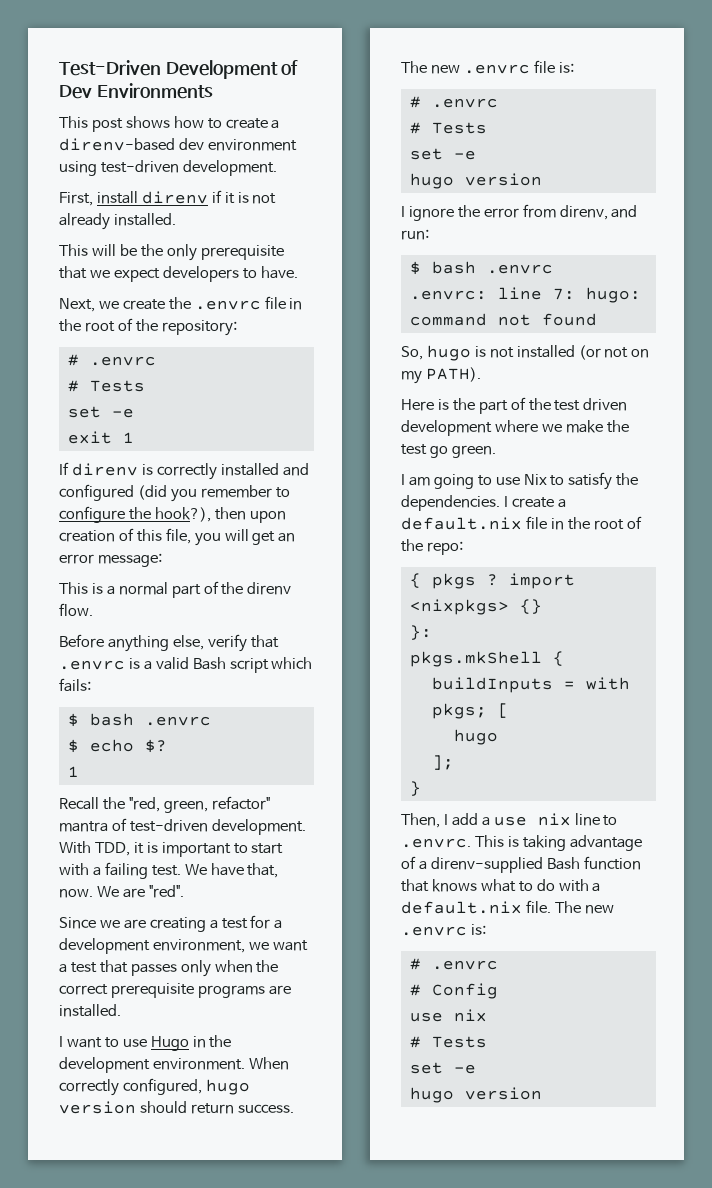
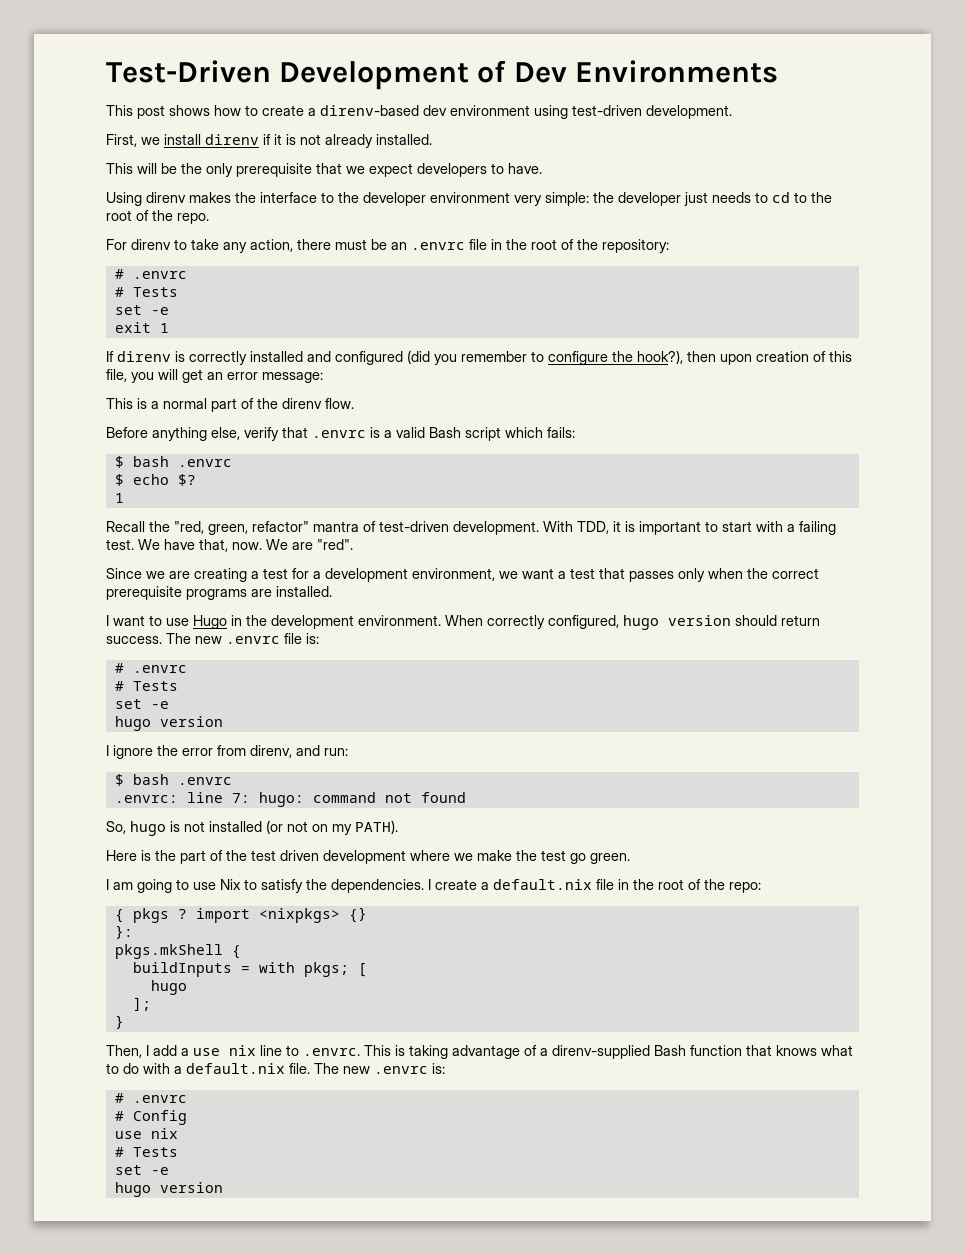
- First, install direnv if it is not already installed.
+ First, we install direnv if it is not already installed.
- Next, we create the .envrc file in the root of the repository:
+ Using direnv makes the interface to the developer environment very simple: the developer just needs to cd to the root of the repo.
+ For direnv to take any action, there must be an .envrc file in the root of the repository:

